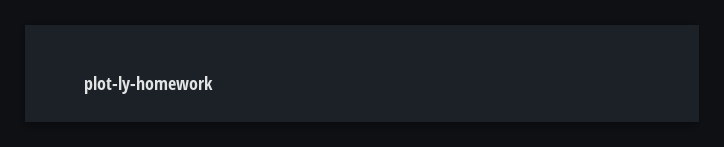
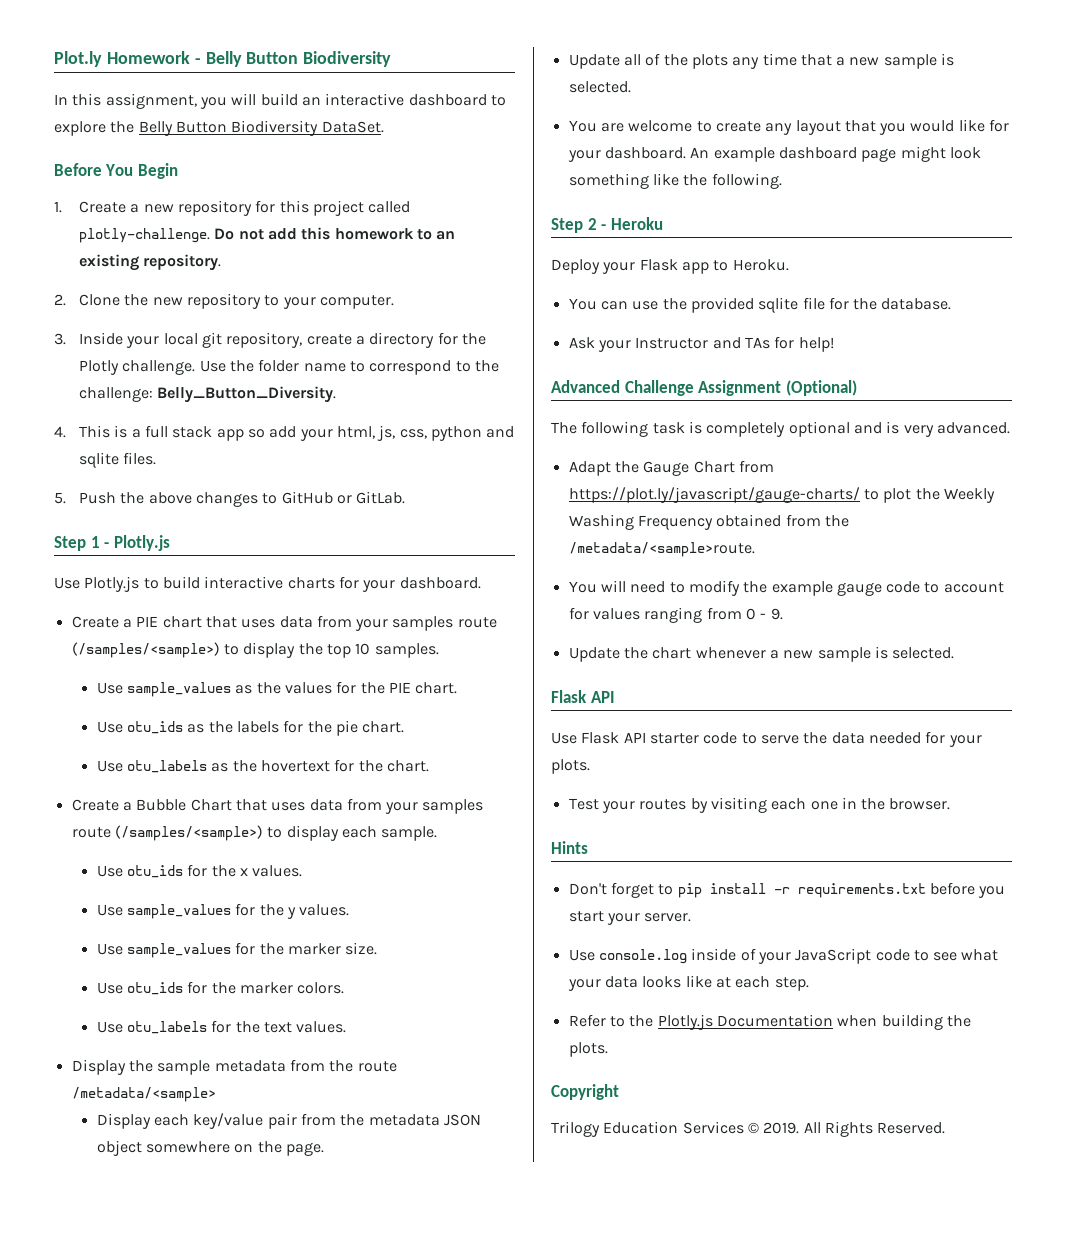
- plot-ly-homework
+ Plot.ly Homework - Belly Button Biodiversity
+ In this assignment, you will build an interactive dashboard to explore the Belly Button Biodiversity DataSet.
+ Before You Begin
+ 1. Create a new repository for this project called plotly-challenge. Do not add this homework to an existing repository.
+ 2. Clone the new repository to your computer.
+ 3. Inside your local git repository, create a directory for the Plotly challenge. Use the folder name to correspond to the challenge: Belly_Button_Diversity.
+ 4. This is a full stack app so add your html, js, css, python and sqlite files.
+ 5. Push the above changes to GitHub or GitLab.
+ Step 1 - Plotly.js
+ Use Plotly.js to build interactive charts for your dashboard.
+ Create a PIE chart that uses data from your samples route (/samples/<sample>) to display the top 10 samples.
+ Use sample_values as the values for the PIE chart.
+ Use otu_ids as the labels for the pie chart.
+ Use otu_labels as the hovertext for the chart.
+ Create a Bubble Chart that uses data from your samples route (/samples/<sample>) to display each sample.
+ Use otu_ids for the x values.
+ Use sample_values for the y values.
+ Use sample_values for the marker size.
+ Use otu_ids for the marker colors.
+ Use otu_labels for the text values.
+ Display the sample metadata from the route /metadata/<sample>
+ Display each key/value pair from the metadata JSON object somewhere on the page.
+ Update all of the plots any time that a new sample is selected.
+ You are welcome to create any layout that you would like for your dashboard. An example dashboard page might look something like the following.
+ Step 2 - Heroku
+ Deploy your Flask app to Heroku.
+ You can use the provided sqlite file for the database.
+ Ask your Instructor and TAs for help!
+ Advanced Challenge Assignment (Optional)
+ The following task is completely optional and is very advanced.
+ Adapt the Gauge Chart from https://plot.ly/javascript/gauge-charts/ to plot the Weekly Washing Frequency obtained from the /metadata/<sample>route.
+ You will need to modify the example gauge code to account for values ranging from 0 - 9.
+ Update the chart whenever a new sample is selected.
+ Flask API
+ Use Flask API starter code to serve the data needed for your plots.
+ Test your routes by visiting each one in the browser.
+ Hints
+ Don't forget to pip install -r requirements.txt before you start your server.
+ Use console.log inside of your JavaScript code to see what your data looks like at each step.
+ Refer to the Plotly.js Documentation when building the plots.
+ Copyright
+ Trilogy Education Services © 2019. All Rights Reserved.

